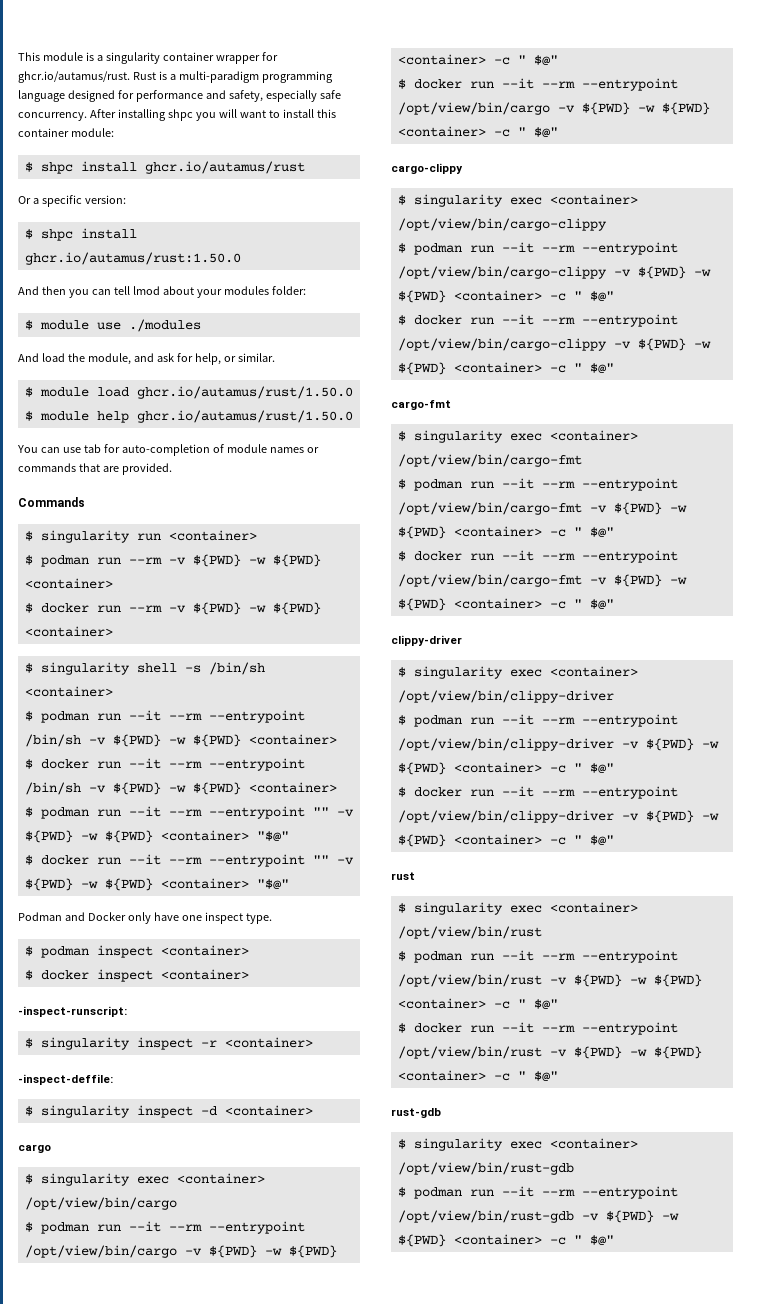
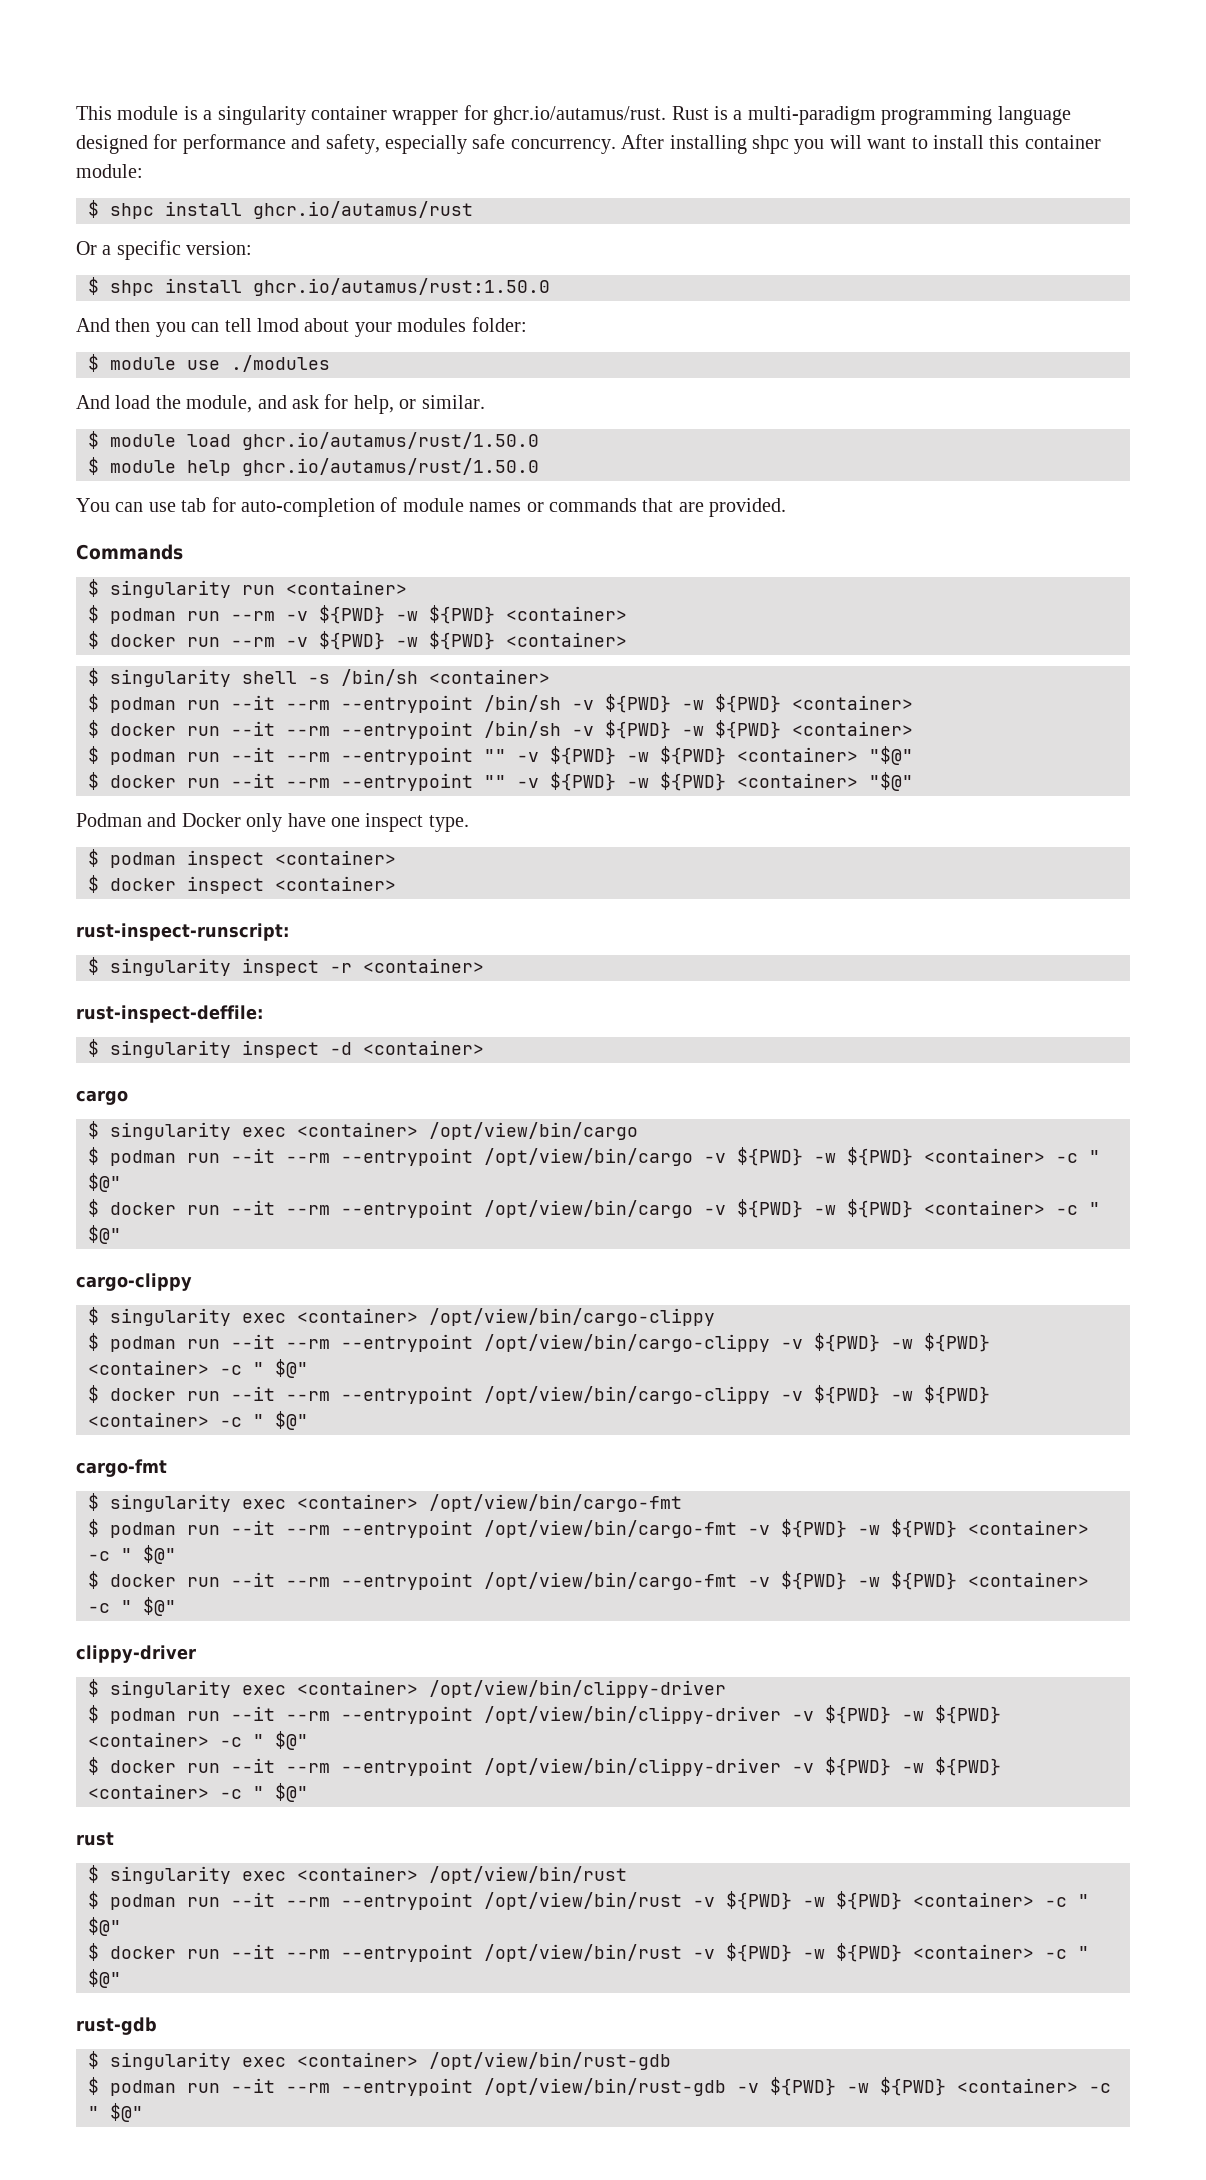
- -inspect-runscript:
+ rust-inspect-runscript:
- -inspect-deffile:
+ rust-inspect-deffile:

